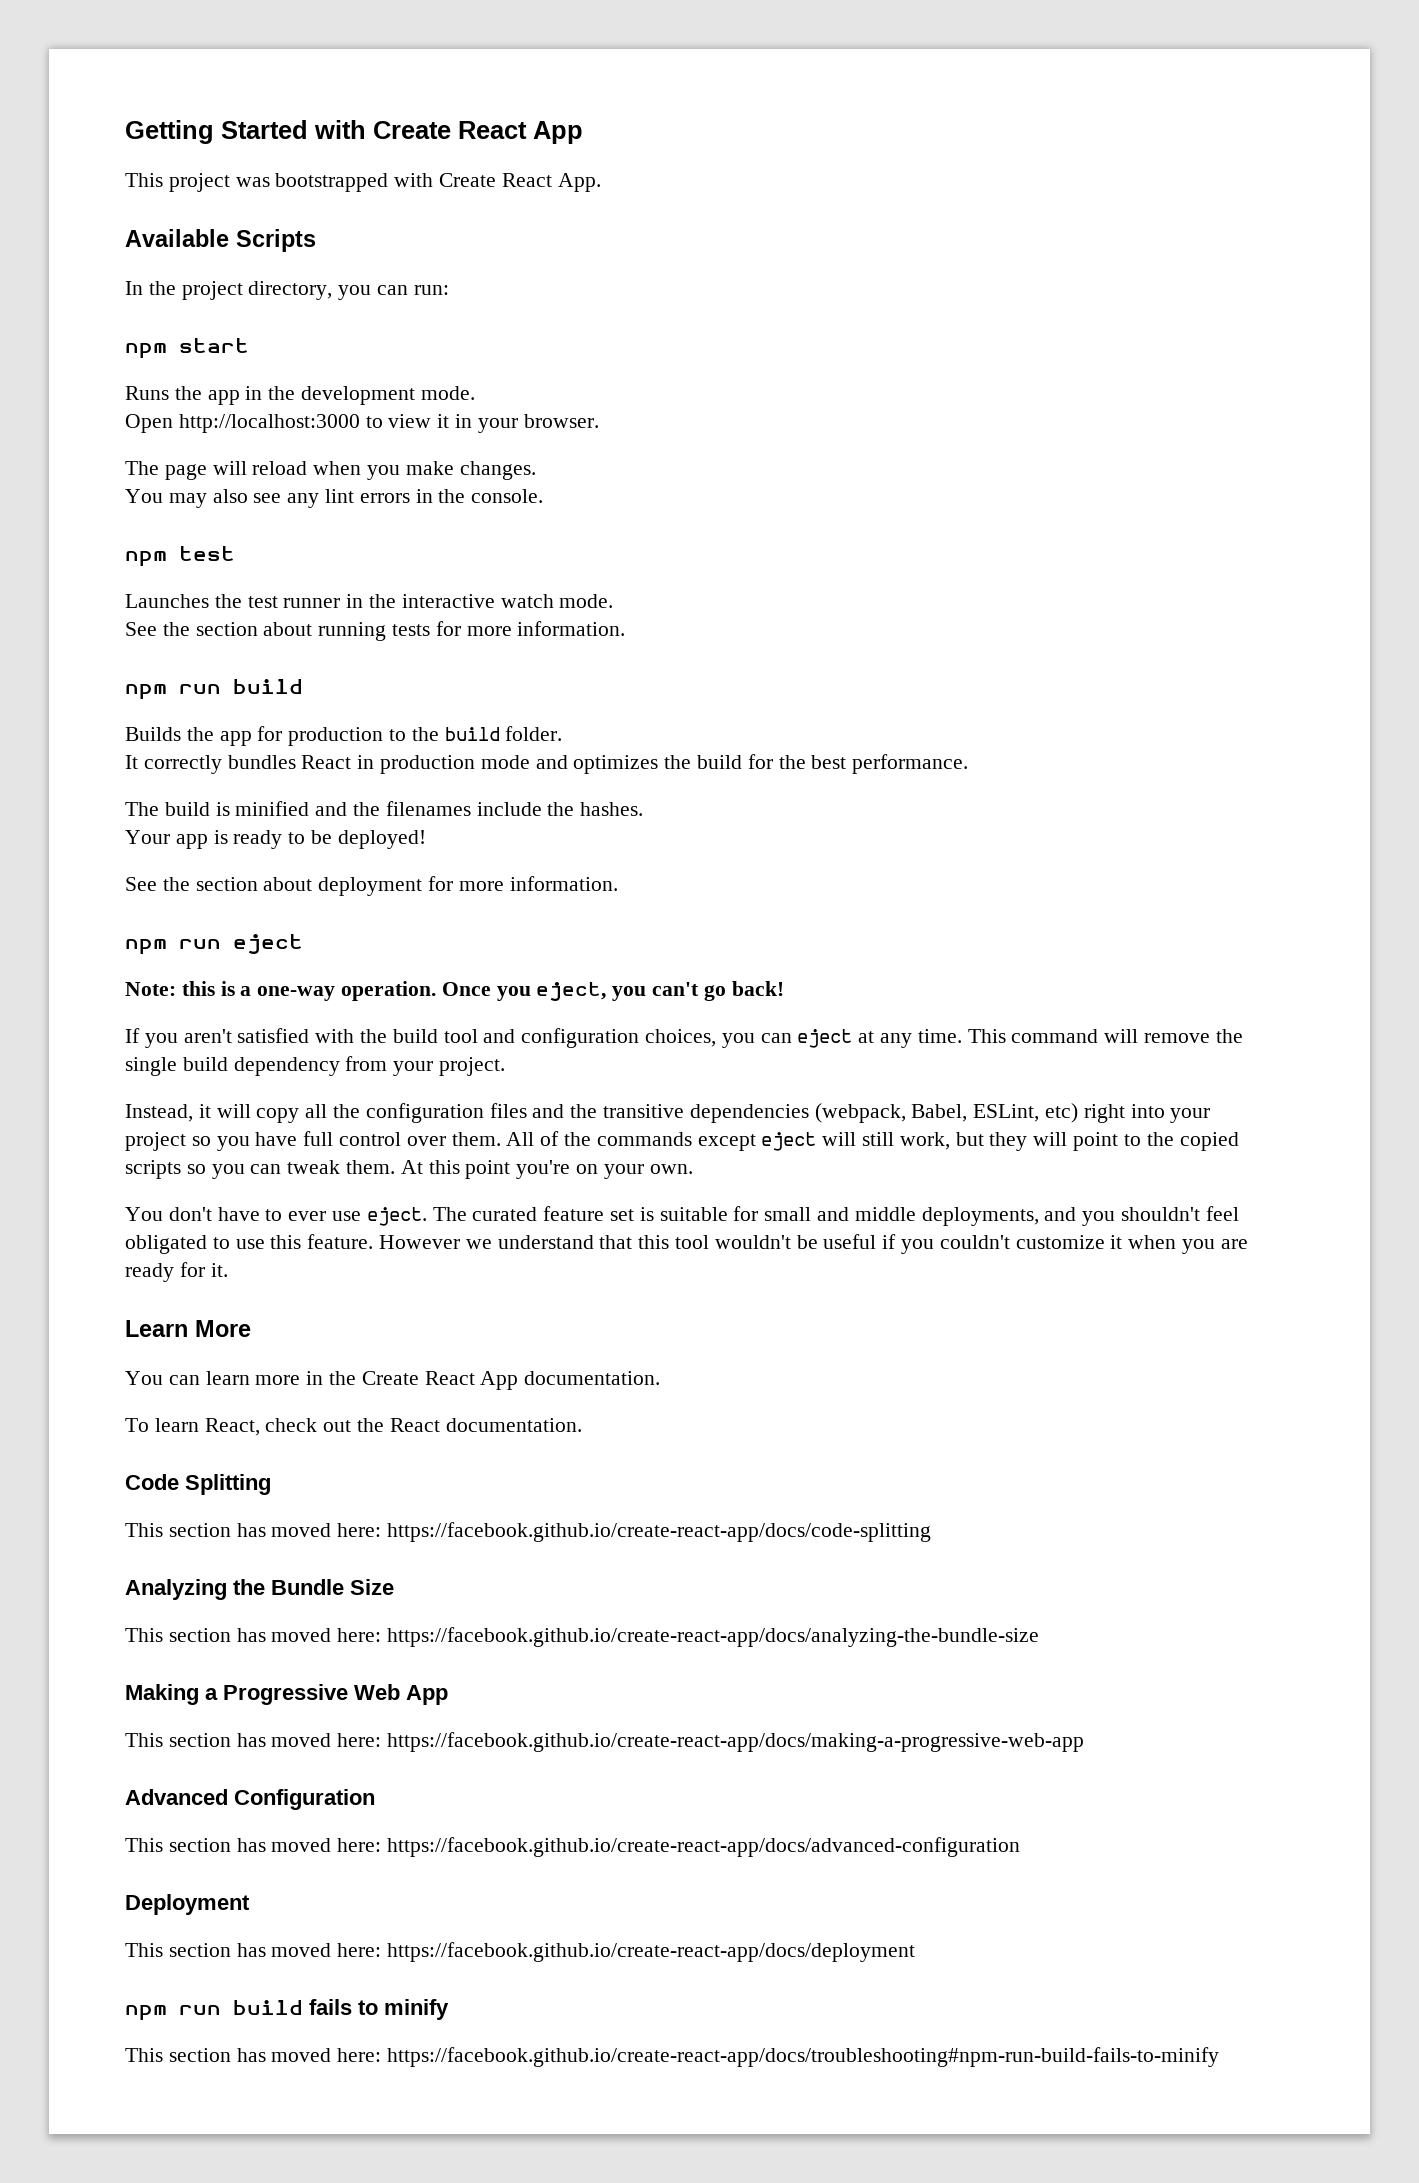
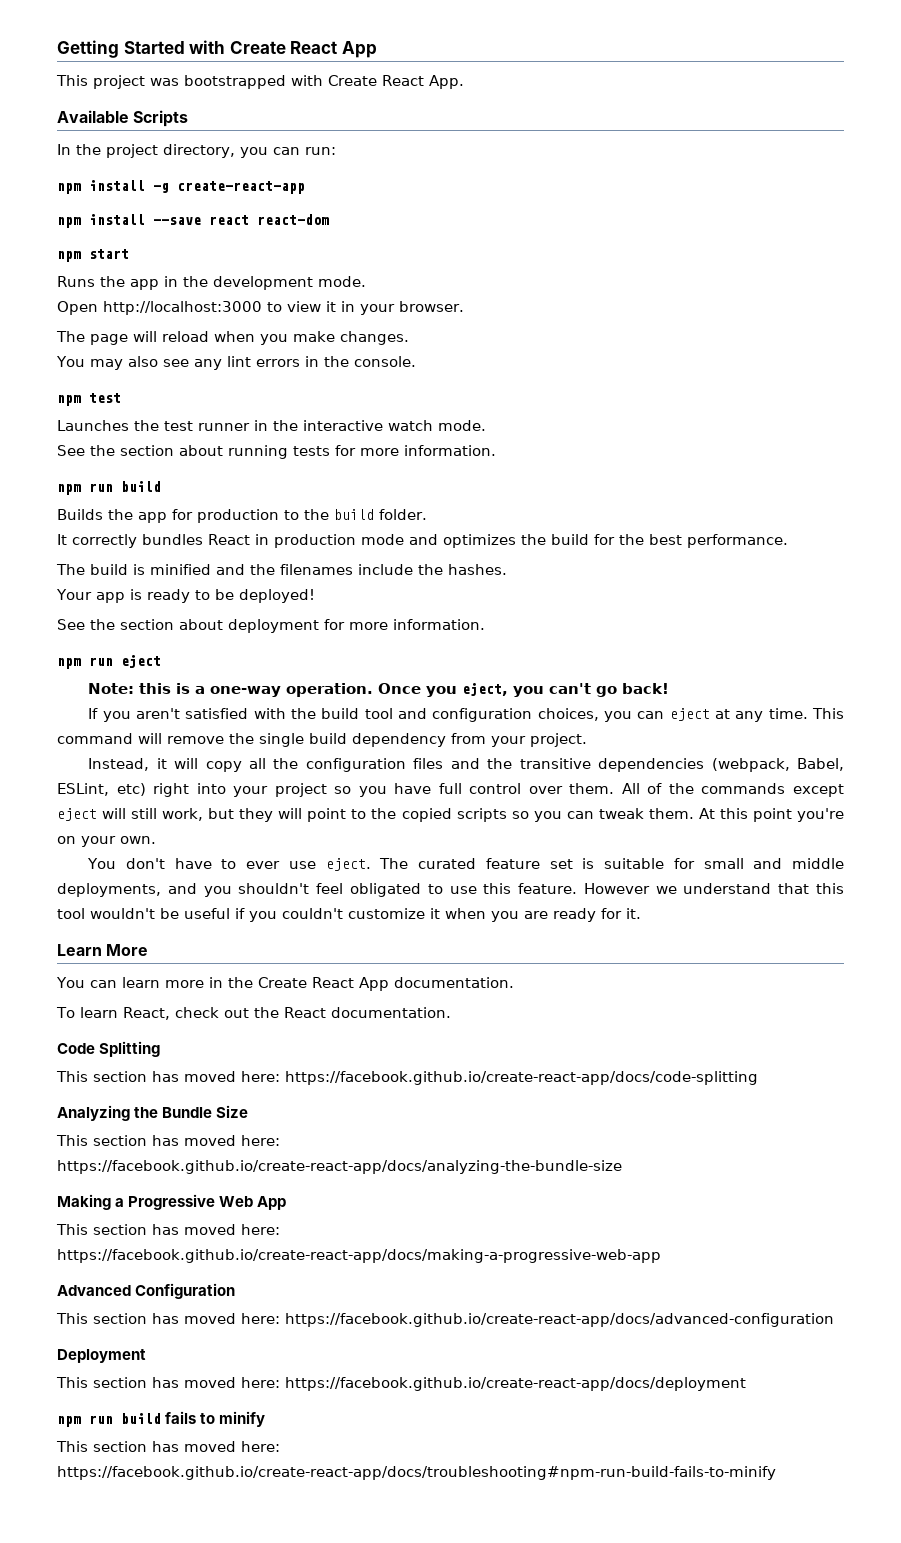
+ npm install -g create-react-app
+ npm install --save react react-dom

